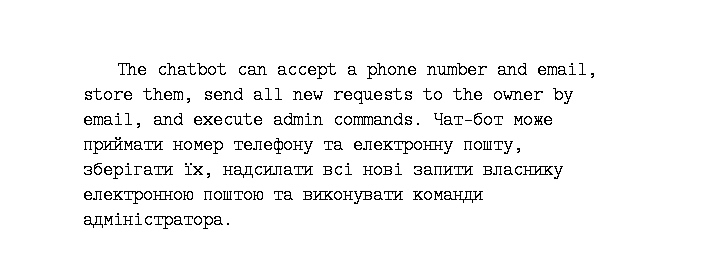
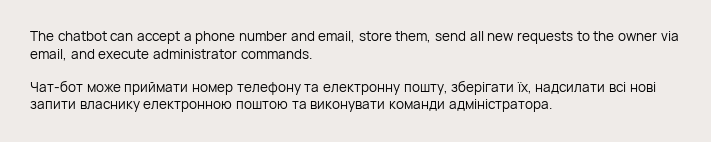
- The chatbot can accept a phone number and email, store them, send all new requests to the owner by email, and execute admin commands. Чат-бот може приймати номер телефону та електронну пошту, зберігати їх, надсилати всі нові запити власнику електронною поштою та виконувати команди адміністратора.
+ The chatbot can accept a phone number and email, store them, send all new requests to the owner via email, and execute administrator commands.
+ Чат-бот може приймати номер телефону та електронну пошту, зберігати їх, надсилати всі нові запити власнику електронною поштою та виконувати команди адміністратора.

